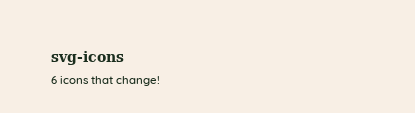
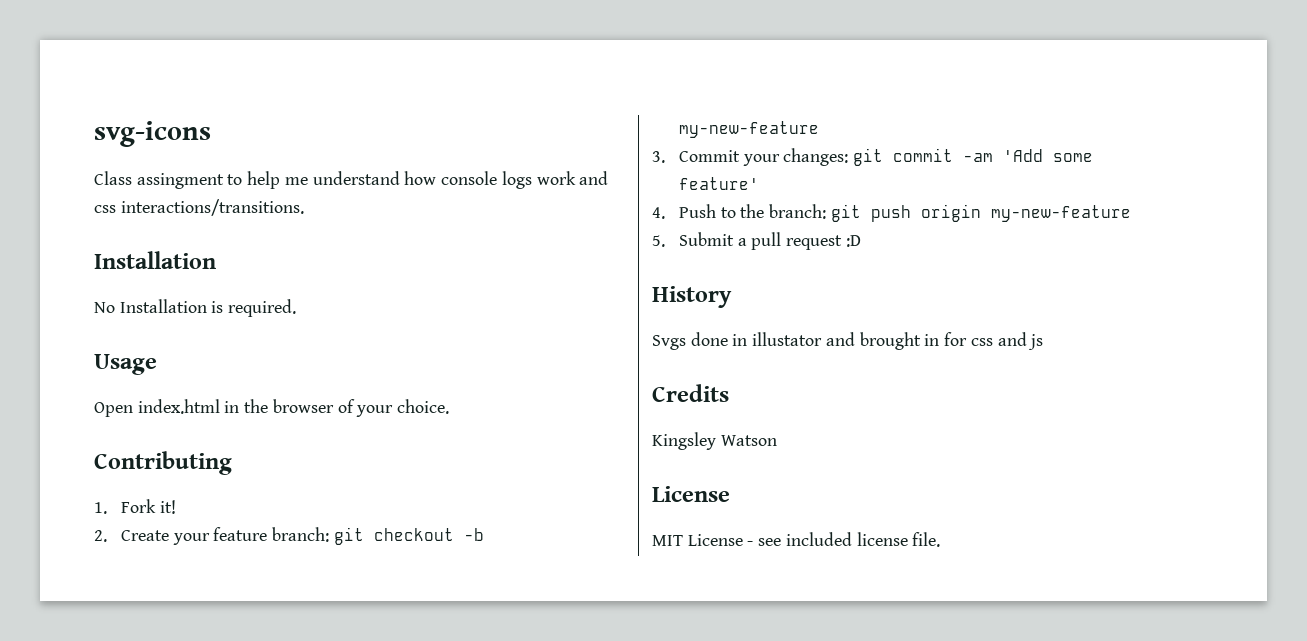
- 6 icons that change!
+ Class assingment to help me understand how console logs work and css interactions/transitions.
+ Installation
+ No Installation is required.
+ Usage
+ Open index.html in the browser of your choice.
+ Contributing
+ 1. Fork it!
+ 2. Create your feature branch: git checkout -b my-new-feature
+ 3. Commit your changes: git commit -am 'Add some feature'
+ 4. Push to the branch: git push origin my-new-feature
+ 5. Submit a pull request :D
+ History
+ Svgs done in illustator and brought in for css and js
+ Credits
+ Kingsley Watson
+ License
+ MIT License - see included license file.

